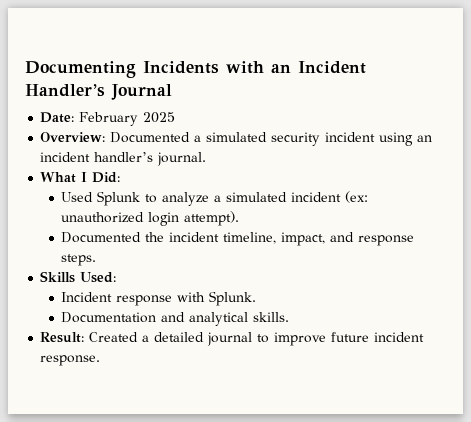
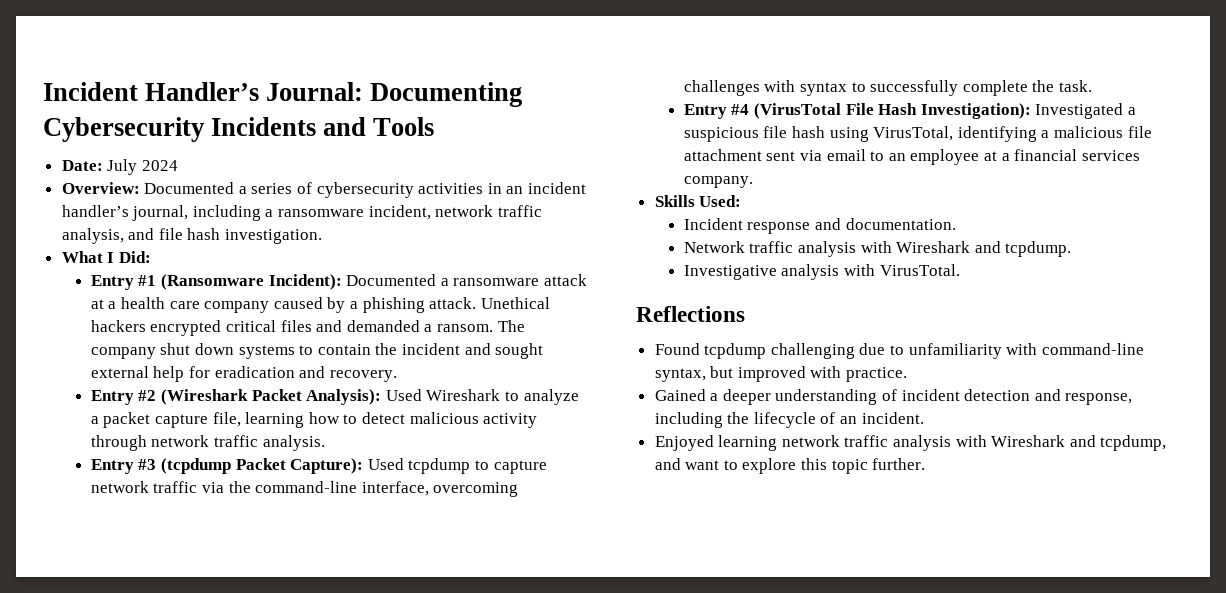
- Documenting Incidents with an Incident Handler’s Journal
+ Incident Handler’s Journal: Documenting Cybersecurity Incidents and Tools
- Date: February 2025
+ Date: July 2024
- Overview: Documented a simulated security incident using an incident handler’s journal.
+ Overview: Documented a series of cybersecurity activities in an incident handler’s journal, including a ransomware incident, network traffic analysis, and file hash investigation.
  What I Did:
- Used Splunk to analyze a simulated incident (ex: unauthorized login attempt).
- Documented the incident timeline, impact, and response steps.
+ Entry #1 (Ransomware Incident): Documented a ransomware attack at a health care company caused by a phishing attack. Unethical hackers encrypted critical files and demanded a ransom. The company shut down systems to contain the incident and sought external help for eradication and recovery.
+ Entry #2 (Wireshark Packet Analysis): Used Wireshark to analyze a packet capture file, learning how to detect malicious activity through network traffic analysis.
+ Entry #3 (tcpdump Packet Capture): Used tcpdump to capture network traffic via the command-line interface, overcoming challenges with syntax to successfully complete the task.
+ Entry #4 (VirusTotal File Hash Investigation): Investigated a suspicious file hash using VirusTotal, identifying a malicious file attachment sent via email to an employee at a financial services company.
  Skills Used:
- Incident response with Splunk.
- Documentation and analytical skills.
- Result: Created a detailed journal to improve future incident response.
+ Incident response and documentation.
+ Network traffic analysis with Wireshark and tcpdump.
+ Investigative analysis with VirusTotal.
+ Reflections
+ Found tcpdump challenging due to unfamiliarity with command-line syntax, but improved with practice.
+ Gained a deeper understanding of incident detection and response, including the lifecycle of an incident.
+ Enjoyed learning network traffic analysis with Wireshark and tcpdump, and want to explore this topic further.

